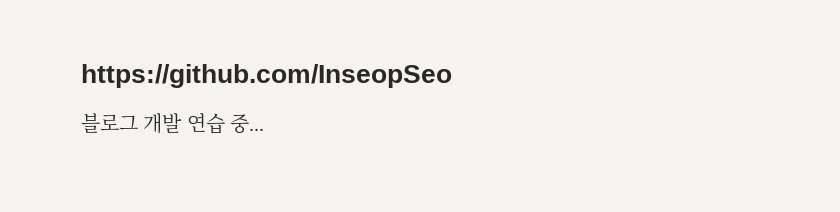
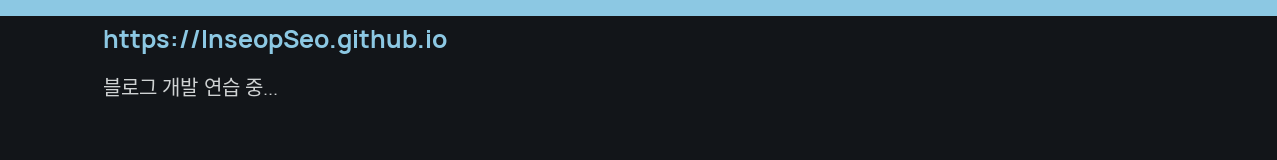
- https://github.com/InseopSeo
+ https://InseopSeo.github.io

